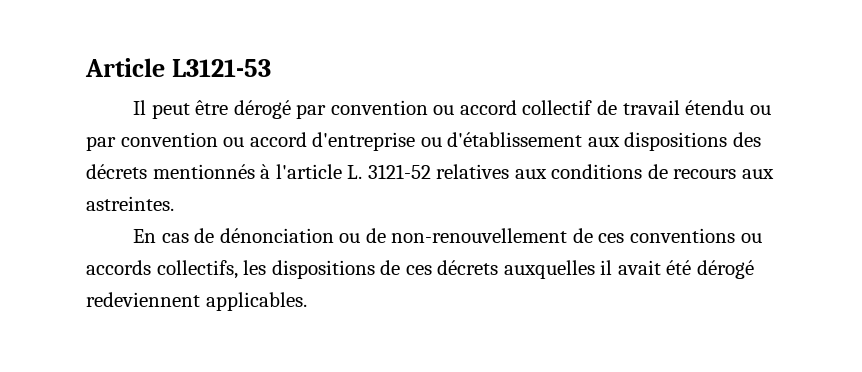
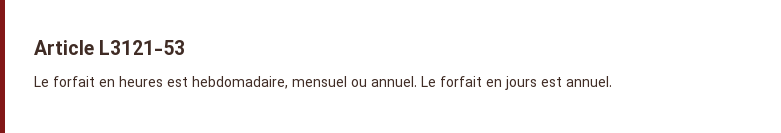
- Il peut être dérogé par convention ou accord collectif de travail étendu ou par convention ou accord d'entreprise ou d'établissement aux dispositions des décrets mentionnés à l'article L. 3121-52 relatives aux conditions de recours aux astreintes.
- En cas de dénonciation ou de non-renouvellement de ces conventions ou accords collectifs, les dispositions de ces décrets auxquelles il avait été dérogé redeviennent applicables.
+ Le forfait en heures est hebdomadaire, mensuel ou annuel. Le forfait en jours est annuel.

